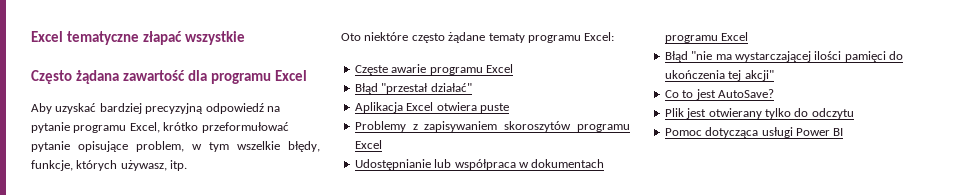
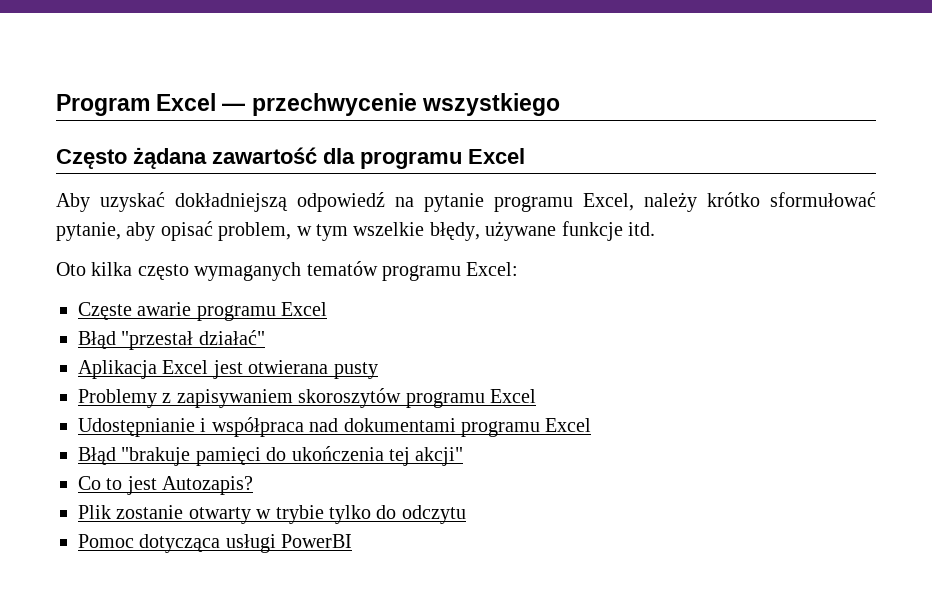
- Excel tematyczne złapać wszystkie
+ Program Excel — przechwycenie wszystkiego
- Aby uzyskać bardziej precyzyjną odpowiedź na pytanie programu Excel, krótko przeformułować pytanie opisujące problem, w tym wszelkie błędy, funkcje, których używasz, itp.
- Oto niektóre często żądane tematy programu Excel:
+ Aby uzyskać dokładniejszą odpowiedź na pytanie programu Excel, należy krótko sformułować pytanie, aby opisać problem, w tym wszelkie błędy, używane funkcje itd.
+ Oto kilka często wymaganych tematów programu Excel:
- Aplikacja Excel otwiera puste
+ Aplikacja Excel jest otwierana pusty
- Udostępnianie lub współpraca w dokumentach programu Excel
- Błąd "nie ma wystarczającej ilości pamięci do ukończenia tej akcji"
+ Udostępnianie i współpraca nad dokumentami programu Excel
+ Błąd "brakuje pamięci do ukończenia tej akcji"
- Co to jest AutoSave?
+ Co to jest Autozapis?
- Plik jest otwierany tylko do odczytu
+ Plik zostanie otwarty w trybie tylko do odczytu
- Pomoc dotycząca usługi Power BI
+ Pomoc dotycząca usługi PowerBI

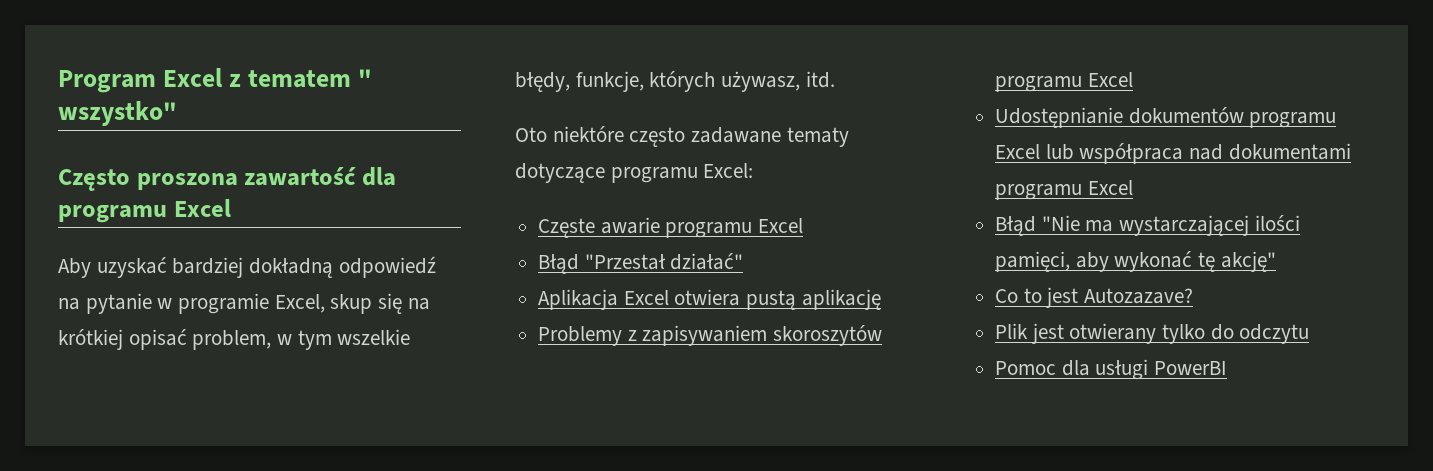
- Program Excel — przechwycenie wszystkiego
+ Program Excel z tematem " wszystko"
- Często żądana zawartość dla programu Excel
+ Często proszona zawartość dla programu Excel
- Aby uzyskać dokładniejszą odpowiedź na pytanie programu Excel, należy krótko sformułować pytanie, aby opisać problem, w tym wszelkie błędy, używane funkcje itd.
+ Aby uzyskać bardziej dokładną odpowiedź na pytanie w programie Excel, skup się na krótkiej opisać problem, w tym wszelkie błędy, funkcje, których używasz, itd.
- Oto kilka często wymaganych tematów programu Excel:
+ Oto niektóre często zadawane tematy dotyczące programu Excel:
- Błąd "przestał działać"
+ Błąd "Przestał działać"
- Aplikacja Excel jest otwierana pusty
+ Aplikacja Excel otwiera pustą aplikację
- Udostępnianie i współpraca nad dokumentami programu Excel
+ Udostępnianie dokumentów programu Excel lub współpraca nad dokumentami programu Excel
- Błąd "brakuje pamięci do ukończenia tej akcji"
+ Błąd "Nie ma wystarczającej ilości pamięci, aby wykonać tę akcję"
- Co to jest Autozapis?
+ Co to jest Autozazave?
- Plik zostanie otwarty w trybie tylko do odczytu
+ Plik jest otwierany tylko do odczytu
- Pomoc dotycząca usługi PowerBI
+ Pomoc dla usługi PowerBI

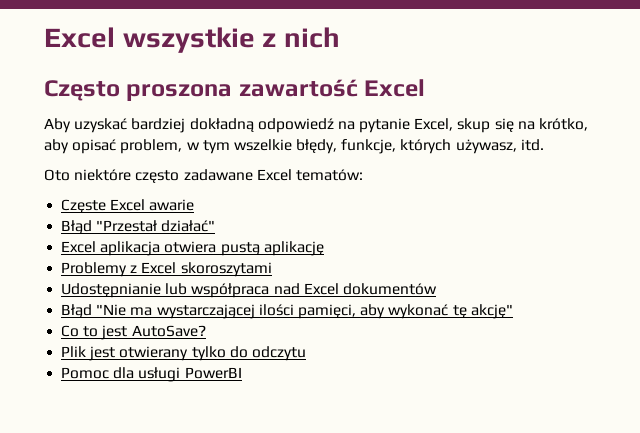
- Program Excel z tematem " wszystko"
+ Excel wszystkie z nich
- Często proszona zawartość dla programu Excel
+ Często proszona zawartość Excel
- Aby uzyskać bardziej dokładną odpowiedź na pytanie w programie Excel, skup się na krótkiej opisać problem, w tym wszelkie błędy, funkcje, których używasz, itd.
+ Aby uzyskać bardziej dokładną odpowiedź na pytanie Excel, skup się na krótko, aby opisać problem, w tym wszelkie błędy, funkcje, których używasz, itd.
- Oto niektóre często zadawane tematy dotyczące programu Excel:
+ Oto niektóre często zadawane Excel tematów:
- Częste awarie programu Excel
+ Częste Excel awarie
- Aplikacja Excel otwiera pustą aplikację
+ Excel aplikacja otwiera pustą aplikację
- Problemy z zapisywaniem skoroszytów programu Excel
+ Problemy z Excel skoroszytami
- Udostępnianie dokumentów programu Excel lub współpraca nad dokumentami programu Excel
+ Udostępnianie lub współpraca nad Excel dokumentów
- Co to jest Autozazave?
+ Co to jest AutoSave?

